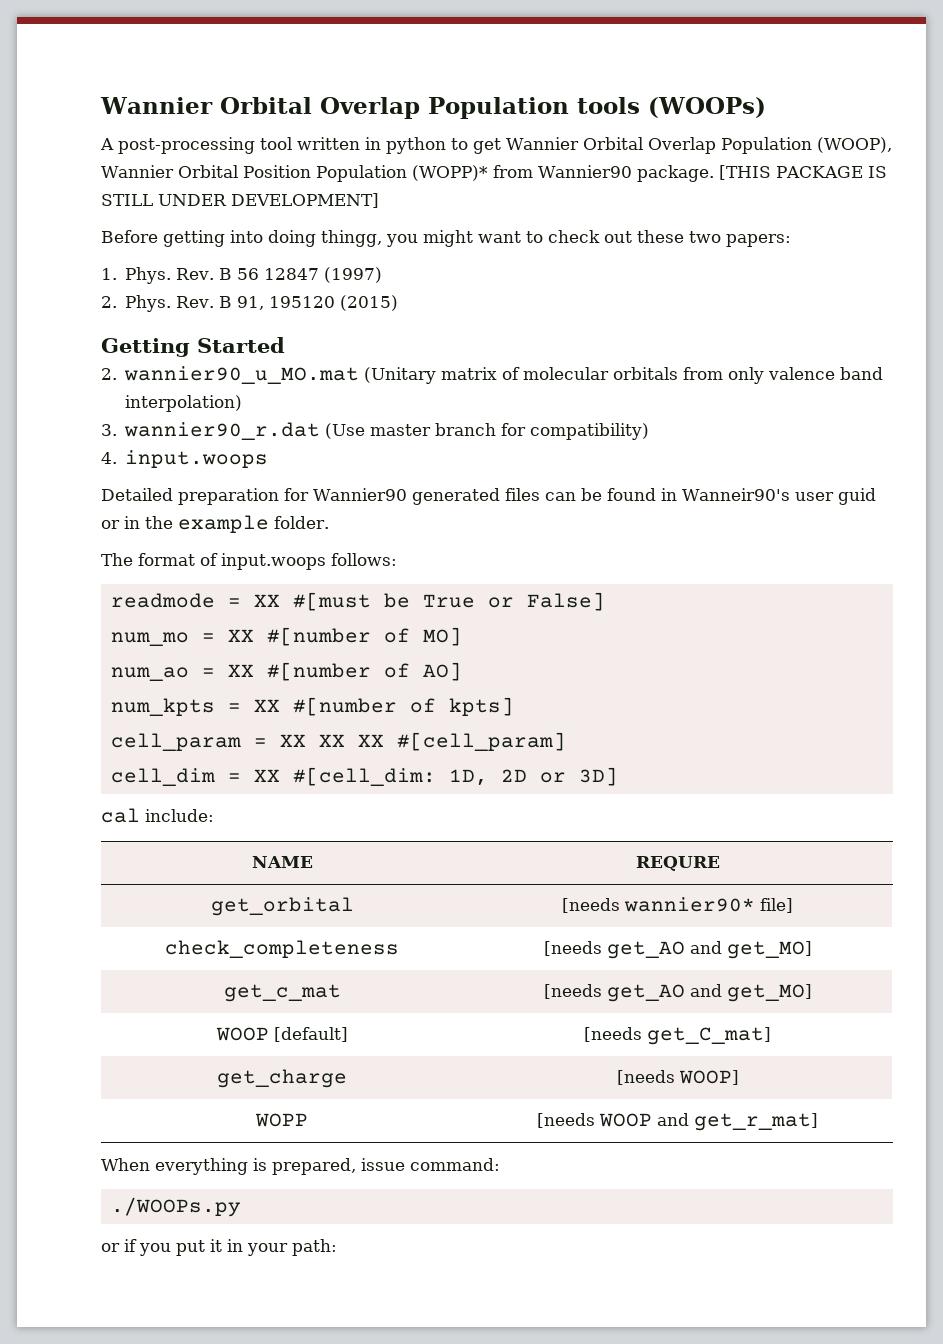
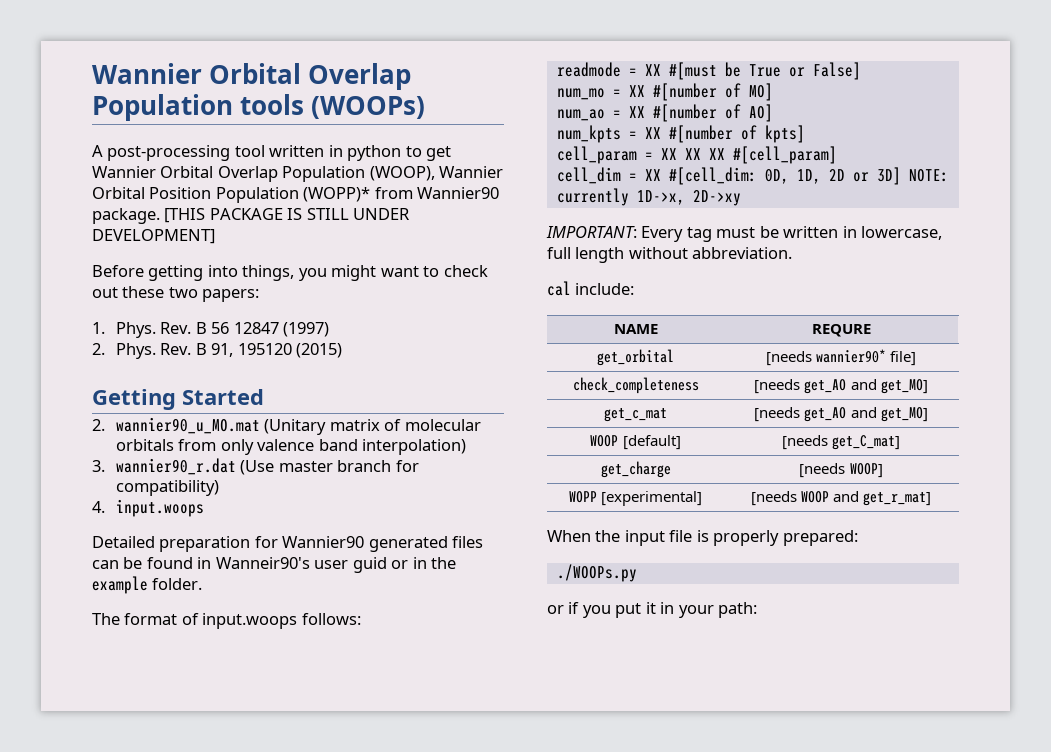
- Before getting into doing thingg, you might want to check out these two papers:
+ Before getting into things, you might want to check out these two papers:
- cell_dim = XX #[cell_dim: 1D, 2D or 3D]
+ cell_dim = XX #[cell_dim: 0D, 1D, 2D or 3D] NOTE: currently 1D->x, 2D->xy
+ IMPORTANT: Every tag must be written in lowercase, full length without abbreviation.
- WOPP | [needs WOOP and get_r_mat]
+ WOPP [experimental] | [needs WOOP and get_r_mat]
- When everything is prepared, issue command:
+ When the input file is properly prepared:

